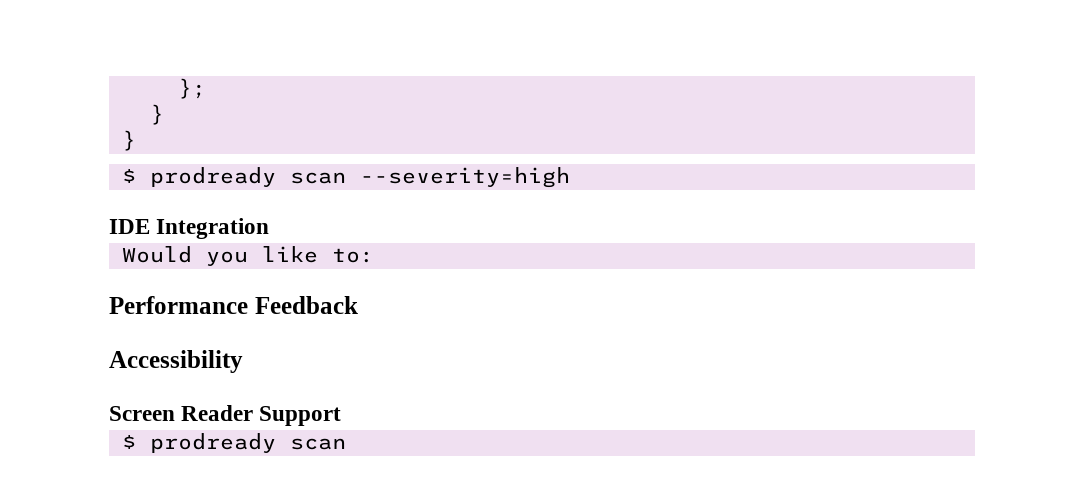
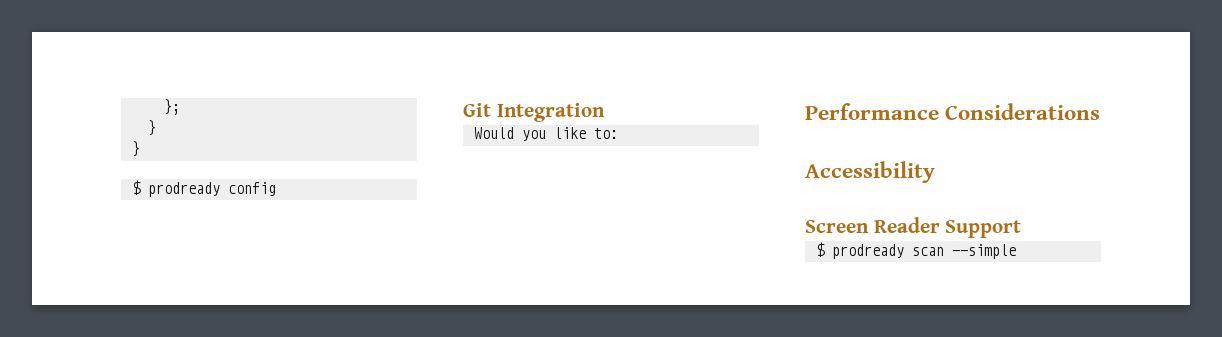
- $ prodready scan --severity=high
- IDE Integration
+ $ prodready config
+ Git Integration
- Performance Feedback
+ Performance Considerations
  Screen Reader Support
- $ prodready scan
+ $ prodready scan --simple

